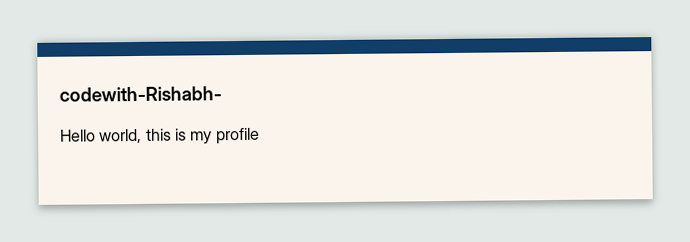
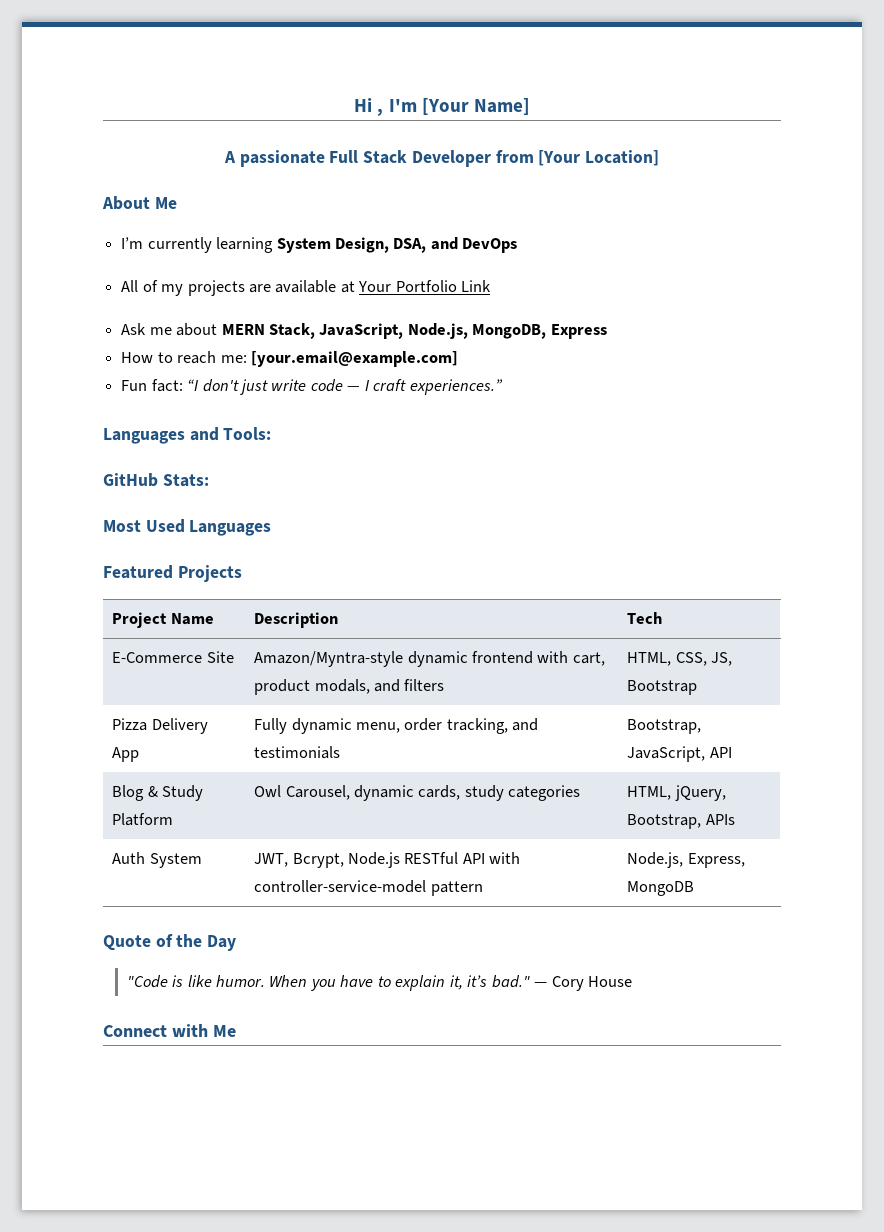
- codewith-Rishabh-
- Hello world, this is my profile
+ Hi , I'm [Your Name]
+ A passionate Full Stack Developer from [Your Location]
+ About Me
+ I’m currently learning System Design, DSA, and DevOps
+ All of my projects are available at Your Portfolio Link
+ Ask me about MERN Stack, JavaScript, Node.js, MongoDB, Express
+ How to reach me: [your.email@example.com]
+ Fun fact: “I don't just write code — I craft experiences.”
+ Languages and Tools:
+ GitHub Stats:
+ Most Used Languages
+ Featured Projects
+ Project Name | Description | Tech
+ E-Commerce Site | Amazon/Myntra-style dynamic frontend with cart, product modals, and filters | HTML, CSS, JS, Bootstrap
+ Pizza Delivery App | Fully dynamic menu, order tracking, and testimonials | Bootstrap, JavaScript, API
+ Blog & Study Platform | Owl Carousel, dynamic cards, study categories | HTML, jQuery, Bootstrap, APIs
+ Auth System | JWT, Bcrypt, Node.js RESTful API with controller-service-model pattern | Node.js, Express, MongoDB
+ Quote of the Day
+ "Code is like humor. When you have to explain it, it’s bad." — Cory House
+ Connect with Me

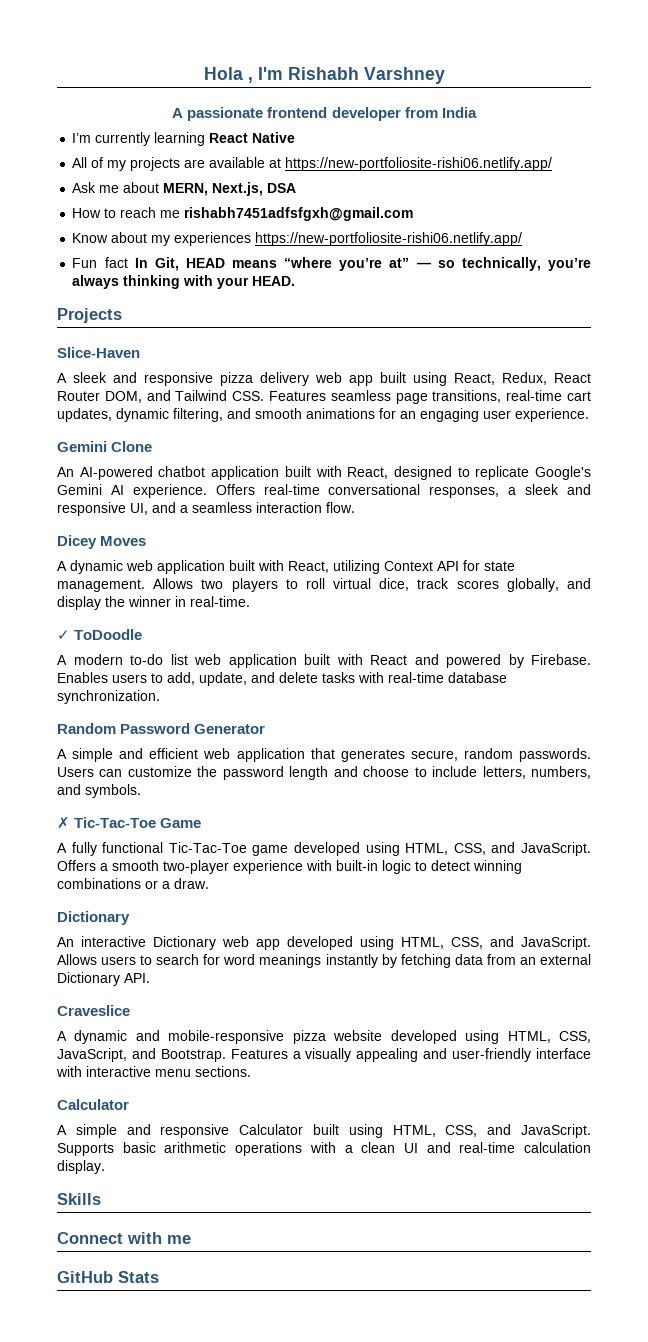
- Hi , I'm [Your Name]
+ Hola , I'm Rishabh Varshney
- A passionate Full Stack Developer from [Your Location]
- About Me
- I’m currently learning System Design, DSA, and DevOps
+ A passionate frontend developer from India
+ I’m currently learning React Native
- All of my projects are available at Your Portfolio Link
+ All of my projects are available at https://new-portfoliosite-rishi06.netlify.app/
- Ask me about MERN Stack, JavaScript, Node.js, MongoDB, Express
- How to reach me: [your.email@example.com]
- Fun fact: “I don't just write code — I craft experiences.”
- Languages and Tools:
- GitHub Stats:
- Most Used Languages
- Featured Projects
- Project Name | Description | Tech
- E-Commerce Site | Amazon/Myntra-style dynamic frontend with cart, product modals, and filters | HTML, CSS, JS, Bootstrap
- Pizza Delivery App | Fully dynamic menu, order tracking, and testimonials | Bootstrap, JavaScript, API
- Blog & Study Platform | Owl Carousel, dynamic cards, study categories | HTML, jQuery, Bootstrap, APIs
- Auth System | JWT, Bcrypt, Node.js RESTful API with controller-service-model pattern | Node.js, Express, MongoDB
- Quote of the Day
- "Code is like humor. When you have to explain it, it’s bad." — Cory House
+ Ask me about MERN, Next.js, DSA
+ How to reach me rishabh7451adfsfgxh@gmail.com
+ Know about my experiences https://new-portfoliosite-rishi06.netlify.app/
+ Fun fact In Git, HEAD means “where you’re at” — so technically, you’re always thinking with your HEAD.
+ Projects
+ Slice-Haven
+ A sleek and responsive pizza delivery web app built using React, Redux, React Router DOM, and Tailwind CSS. Features seamless page transitions, real-time cart updates, dynamic filtering, and smooth animations for an engaging user experience.
+ Gemini Clone
+ An AI-powered chatbot application built with React, designed to replicate Google's Gemini AI experience. Offers real-time conversational responses, a sleek and responsive UI, and a seamless interaction flow.
+ Dicey Moves
+ A dynamic web application built with React, utilizing Context API for state management. Allows two players to roll virtual dice, track scores globally, and display the winner in real-time.
+ ✓ ToDoodle
+ A modern to-do list web application built with React and powered by Firebase. Enables users to add, update, and delete tasks with real-time database synchronization.
+ Random Password Generator
+ A simple and efficient web application that generates secure, random passwords. Users can customize the password length and choose to include letters, numbers, and symbols.
+ ✗ Tic-Tac-Toe Game
+ A fully functional Tic-Tac-Toe game developed using HTML, CSS, and JavaScript. Offers a smooth two-player experience with built-in logic to detect winning combinations or a draw.
+ Dictionary
+ An interactive Dictionary web app developed using HTML, CSS, and JavaScript. Allows users to search for word meanings instantly by fetching data from an external Dictionary API.
+ Craveslice
+ A dynamic and mobile-responsive pizza website developed using HTML, CSS, JavaScript, and Bootstrap. Features a visually appealing and user-friendly interface with interactive menu sections.
+ Calculator
+ A simple and responsive Calculator built using HTML, CSS, and JavaScript. Supports basic arithmetic operations with a clean UI and real-time calculation display.
+ Skills
- Connect with Me
+ Connect with me
+ GitHub Stats

